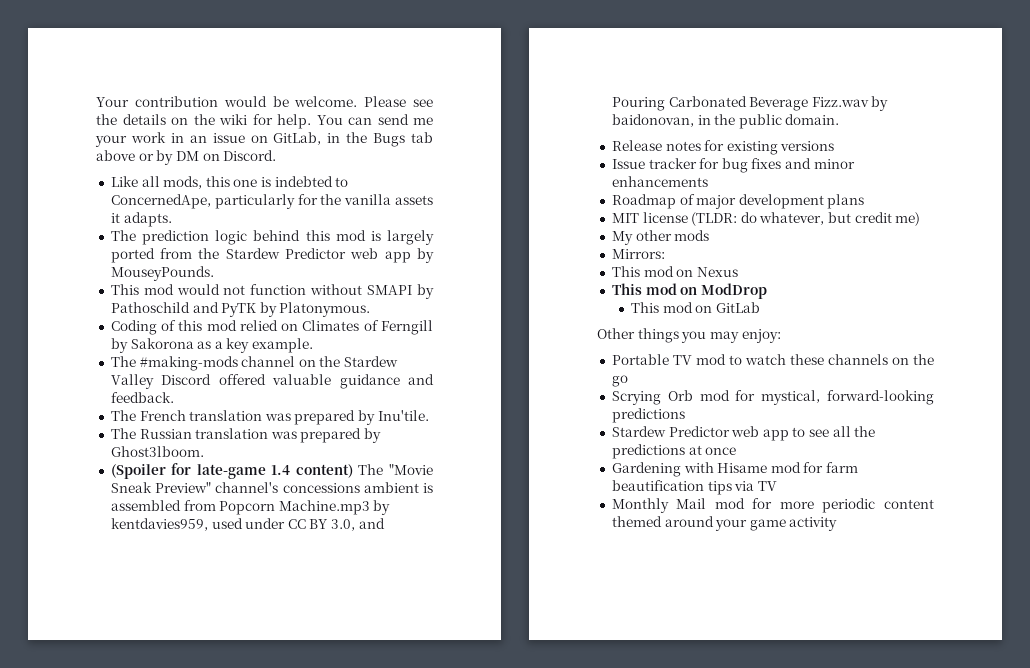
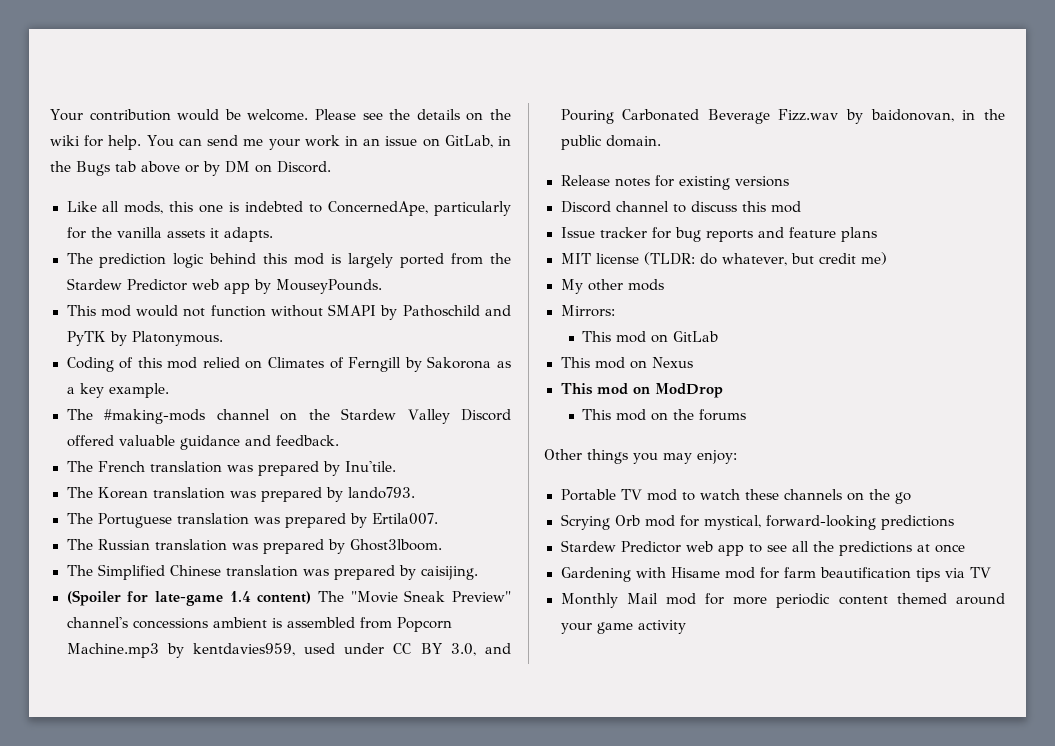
+ The Korean translation was prepared by lando793.
+ The Portuguese translation was prepared by Ertila007.
+ The Simplified Chinese translation was prepared by caisijing.
- Issue tracker for bug fixes and minor enhancements
- Roadmap of major development plans
+ Discord channel to discuss this mod
+ Issue tracker for bug reports and feature plans
+ This mod on GitLab
- This mod on GitLab
+ This mod on the forums

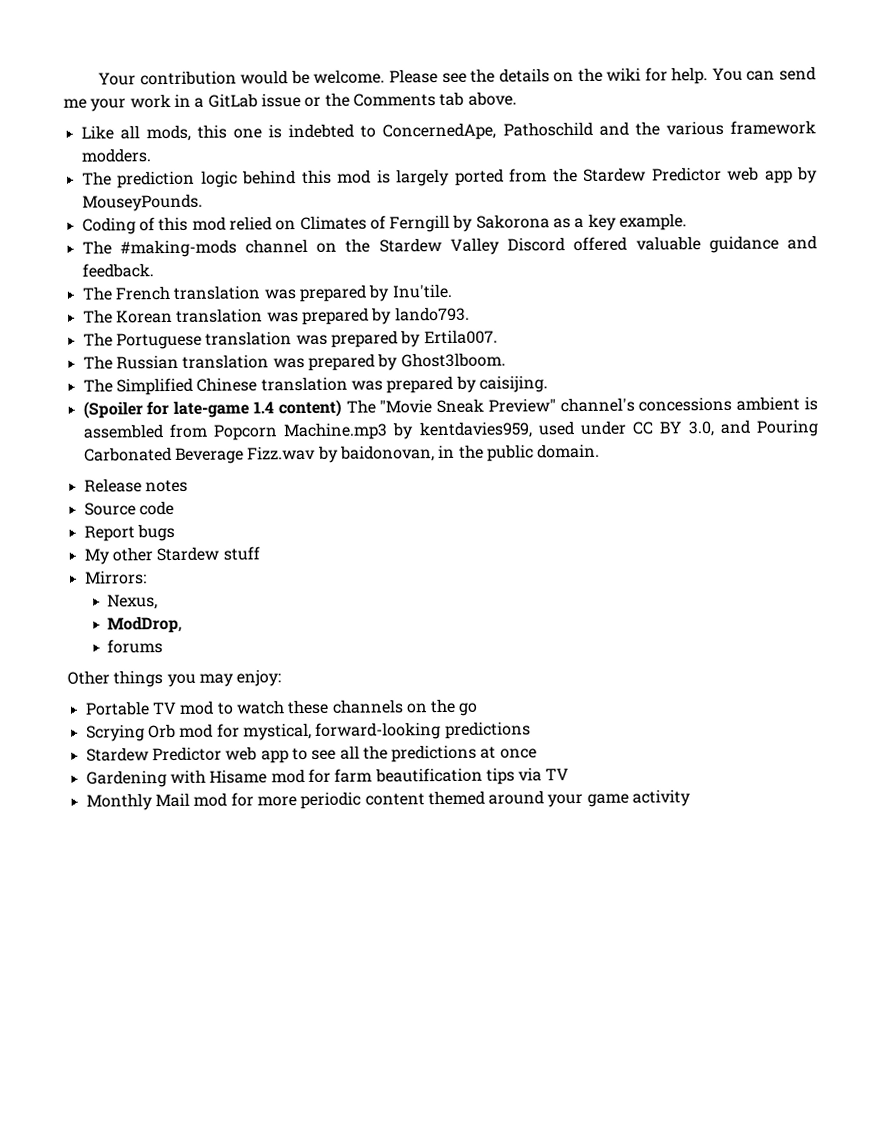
- You can send me your work in an issue on GitLab, in the Bugs tab above or by DM on Discord.
+ You can send me your work in a GitLab issue or the Comments tab above.
- Like all mods, this one is indebted to ConcernedApe, particularly for the vanilla assets it adapts.
+ Like all mods, this one is indebted to ConcernedApe, Pathoschild and the various framework modders.
- This mod would not function without SMAPI by Pathoschild and PyTK by Platonymous.
- Release notes for existing versions
- Discord channel to discuss this mod
- Issue tracker for bug reports and feature plans
- MIT license (TLDR: do whatever, but credit me)
+ Release notes
+ Source code
+ Report bugs
- My other mods
+ My other Stardew stuff
- This mod on GitLab
- This mod on Nexus
- This mod on ModDrop
- This mod on the forums
+ Nexus,
+ ModDrop,
+ forums

